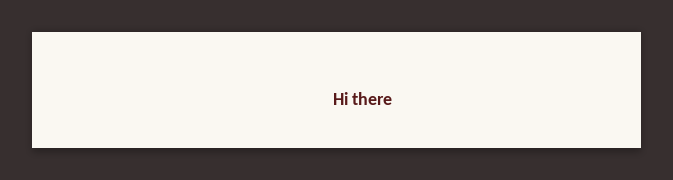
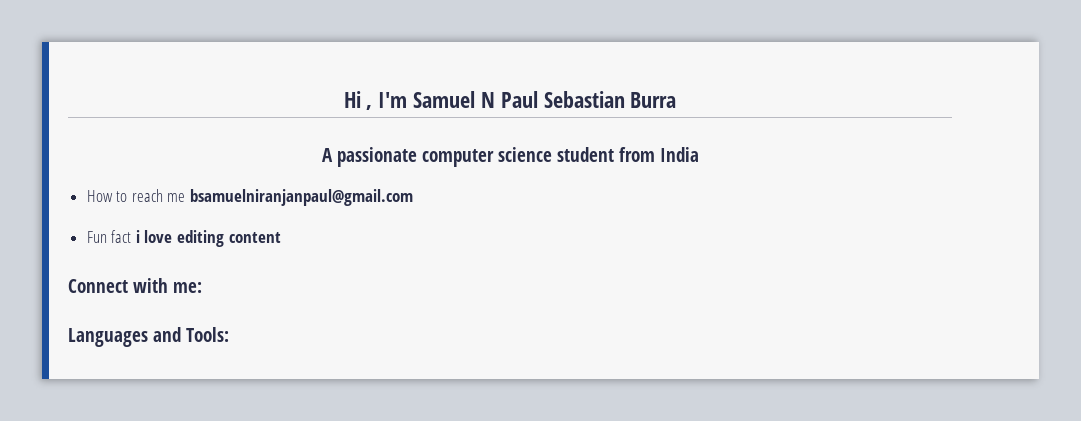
- Hi there
+ Hi , I'm Samuel N Paul Sebastian Burra
+ A passionate computer science student from India
+ How to reach me bsamuelniranjanpaul@gmail.com
+ Fun fact i love editing content
+ Connect with me:
+ Languages and Tools:

